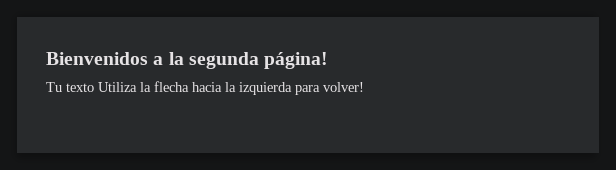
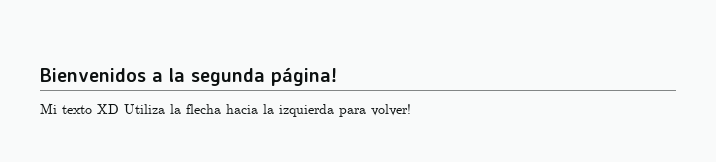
- Tu texto Utiliza la flecha hacia la izquierda para volver!
+ Mi texto XD Utiliza la flecha hacia la izquierda para volver!

